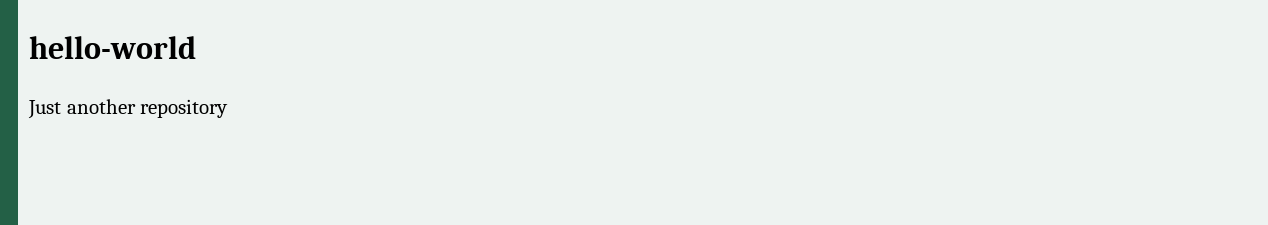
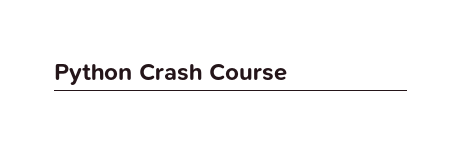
- hello-world
- Just another repository
+ Python Crash Course

